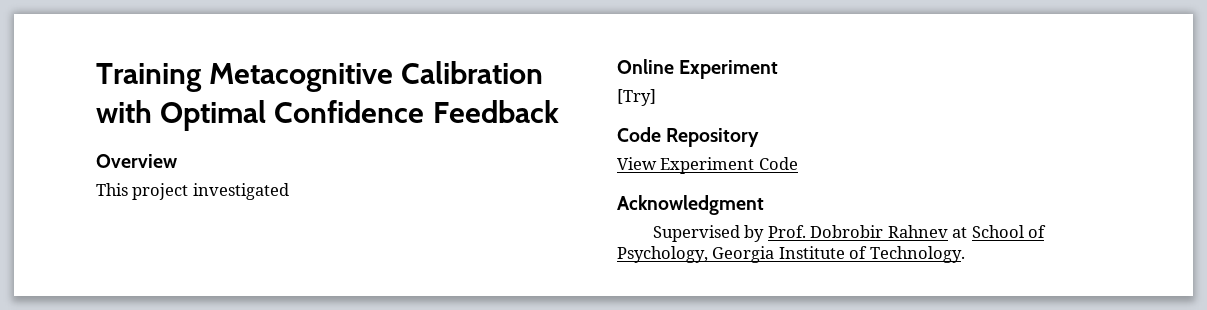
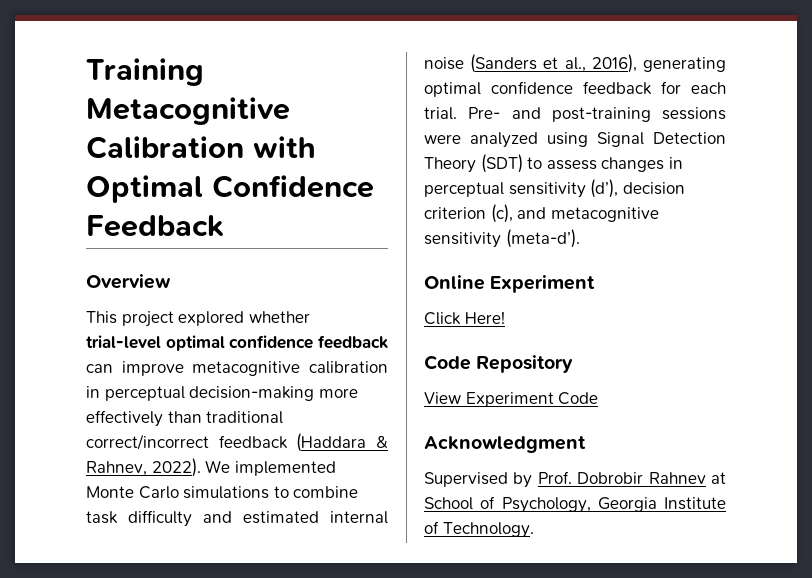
- This project investigated
+ This project explored whether trial-level optimal confidence feedback can improve metacognitive calibration in perceptual decision-making more effectively than traditional correct/incorrect feedback (Haddara & Rahnev, 2022). We implemented Monte Carlo simulations to combine task difficulty and estimated internal noise (Sanders et al., 2016), generating optimal confidence feedback for each trial. Pre- and post-training sessions were analyzed using Signal Detection Theory (SDT) to assess changes in perceptual sensitivity (d’), decision criterion (c), and metacognitive sensitivity (meta-d’).
- [Try]
+ Click Here!

